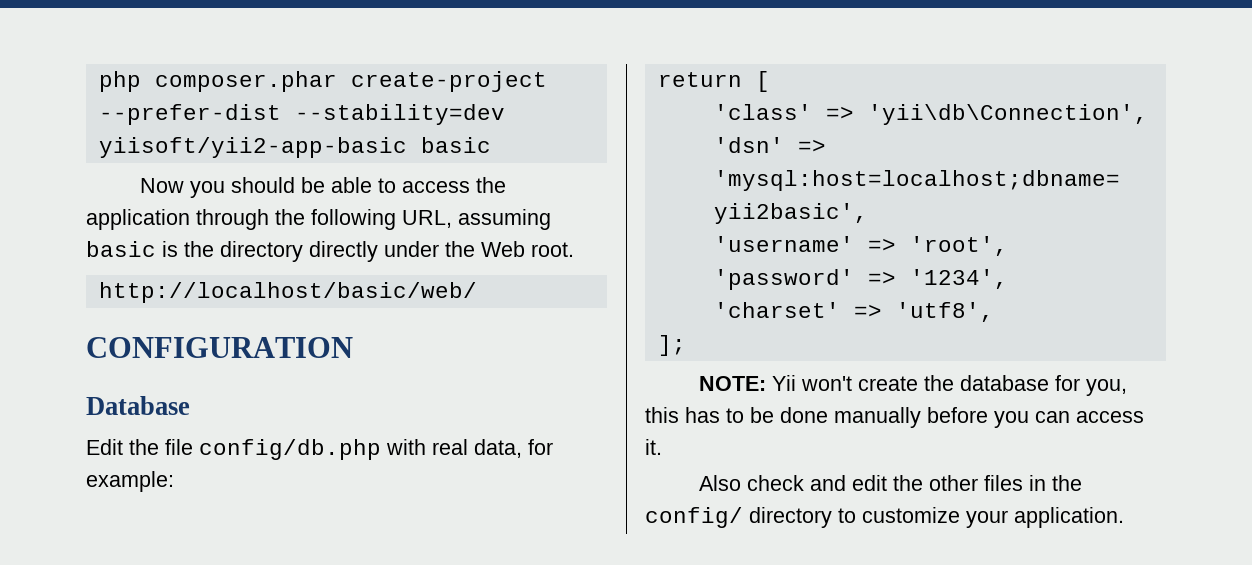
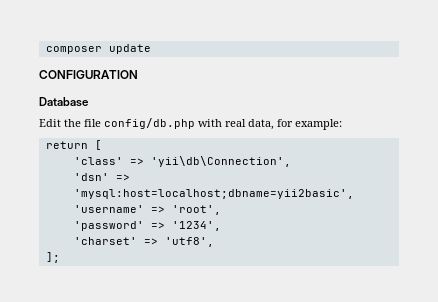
- php composer.phar create-project --prefer-dist --stability=dev yiisoft/yii2-app-basic basic
- Now you should be able to access the application through the following URL, assuming basic is the directory directly under the Web root.
- http://localhost/basic/web/
+ composer update
- NOTE: Yii won't create the database for you, this has to be done manually before you can access it.
- Also check and edit the other files in the config/ directory to customize your application.

